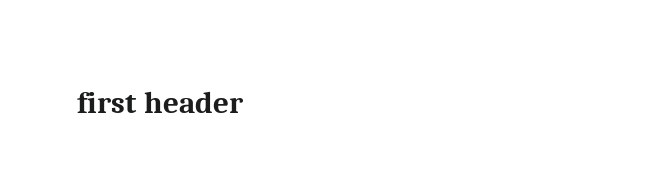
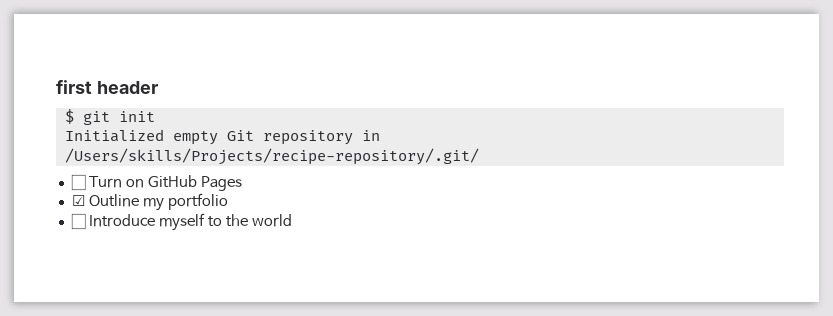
+ $ git init
+ Initialized empty Git repository in /Users/skills/Projects/recipe-repository/.git/
+ ☐ Turn on GitHub Pages
+ ☑ Outline my portfolio
+ ☐ Introduce myself to the world

